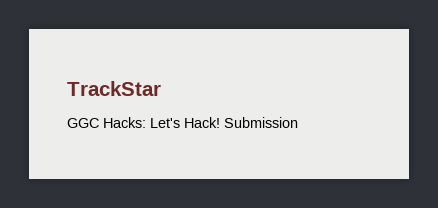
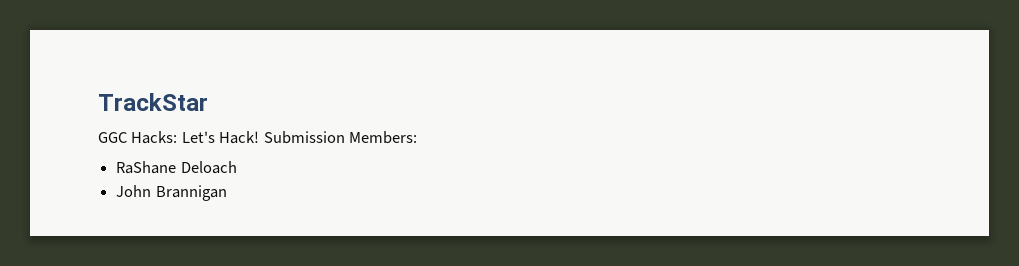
- Submission
+ Submission Members:
+ RaShane Deloach
+ John Brannigan

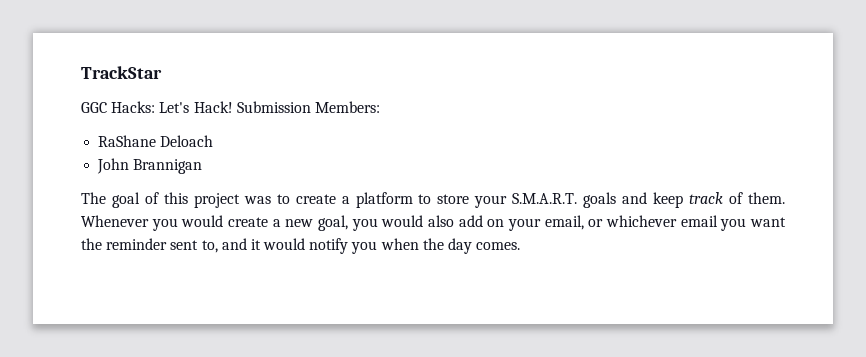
+ The goal of this project was to create a platform to store your S.M.A.R.T. goals and keep track of them. Whenever you would create a new goal, you would also add on your email, or whichever email you want the reminder sent to, and it would notify you when the day comes.

